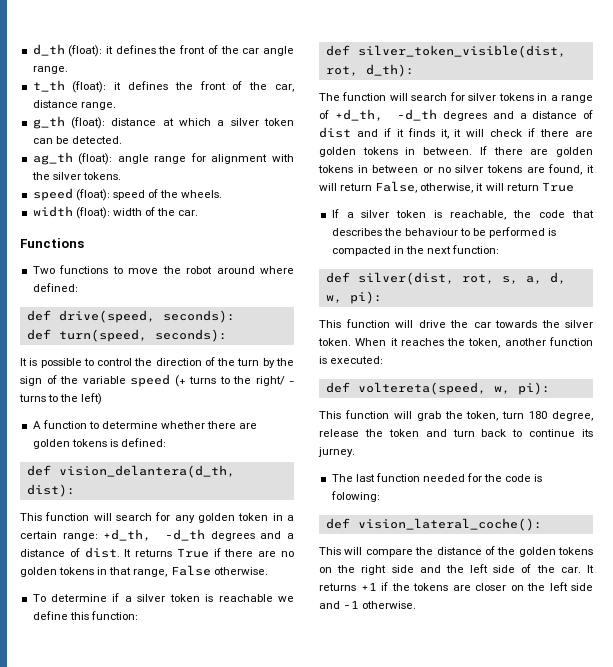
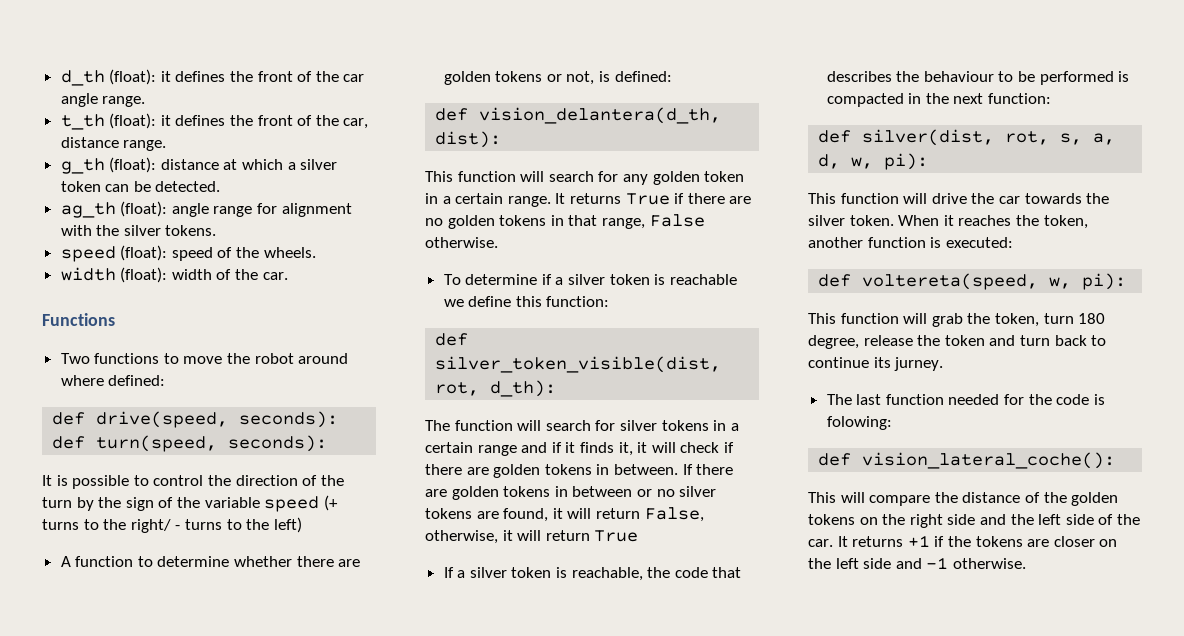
- A function to determine whether there are golden tokens is defined:
+ A function to determine whether there are golden tokens or not, is defined:
- This function will search for any golden token in a certain range: +d_th, -d_th degrees and a distance of dist.
+ This function will search for any golden token in a certain range.
- The function will search for silver tokens in a range of +d_th, -d_th degrees and a distance of dist and if it finds it, it will check if there are golden tokens in between.
+ The function will search for silver tokens in a certain range and if it finds it, it will check if there are golden tokens in between.

